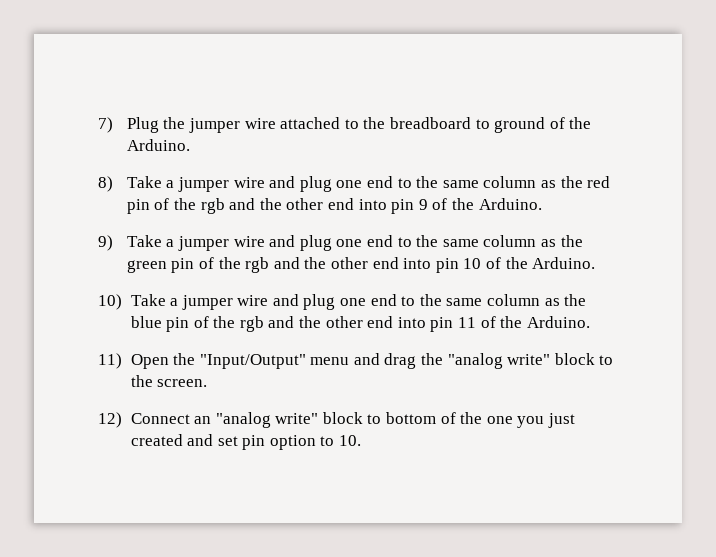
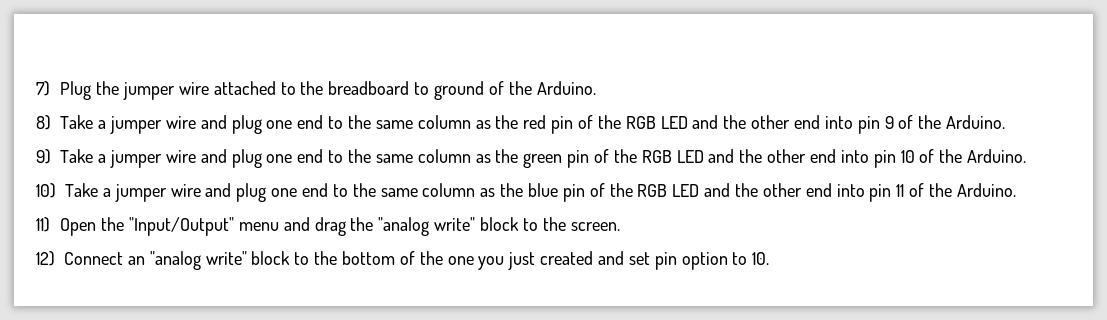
- 8) Take a jumper wire and plug one end to the same column as the red pin of the rgb and the other end into pin 9 of the Arduino.
+ 8) Take a jumper wire and plug one end to the same column as the red pin of the RGB LED and the other end into pin 9 of the Arduino.
- 9) Take a jumper wire and plug one end to the same column as the green pin of the rgb and the other end into pin 10 of the Arduino.
+ 9) Take a jumper wire and plug one end to the same column as the green pin of the RGB LED and the other end into pin 10 of the Arduino.
- 10) Take a jumper wire and plug one end to the same column as the blue pin of the rgb and the other end into pin 11 of the Arduino.
+ 10) Take a jumper wire and plug one end to the same column as the blue pin of the RGB LED and the other end into pin 11 of the Arduino.
- 12) Connect an "analog write" block to bottom of the one you just created and set pin option to 10.
+ 12) Connect an "analog write" block to the bottom of the one you just created and set pin option to 10.

